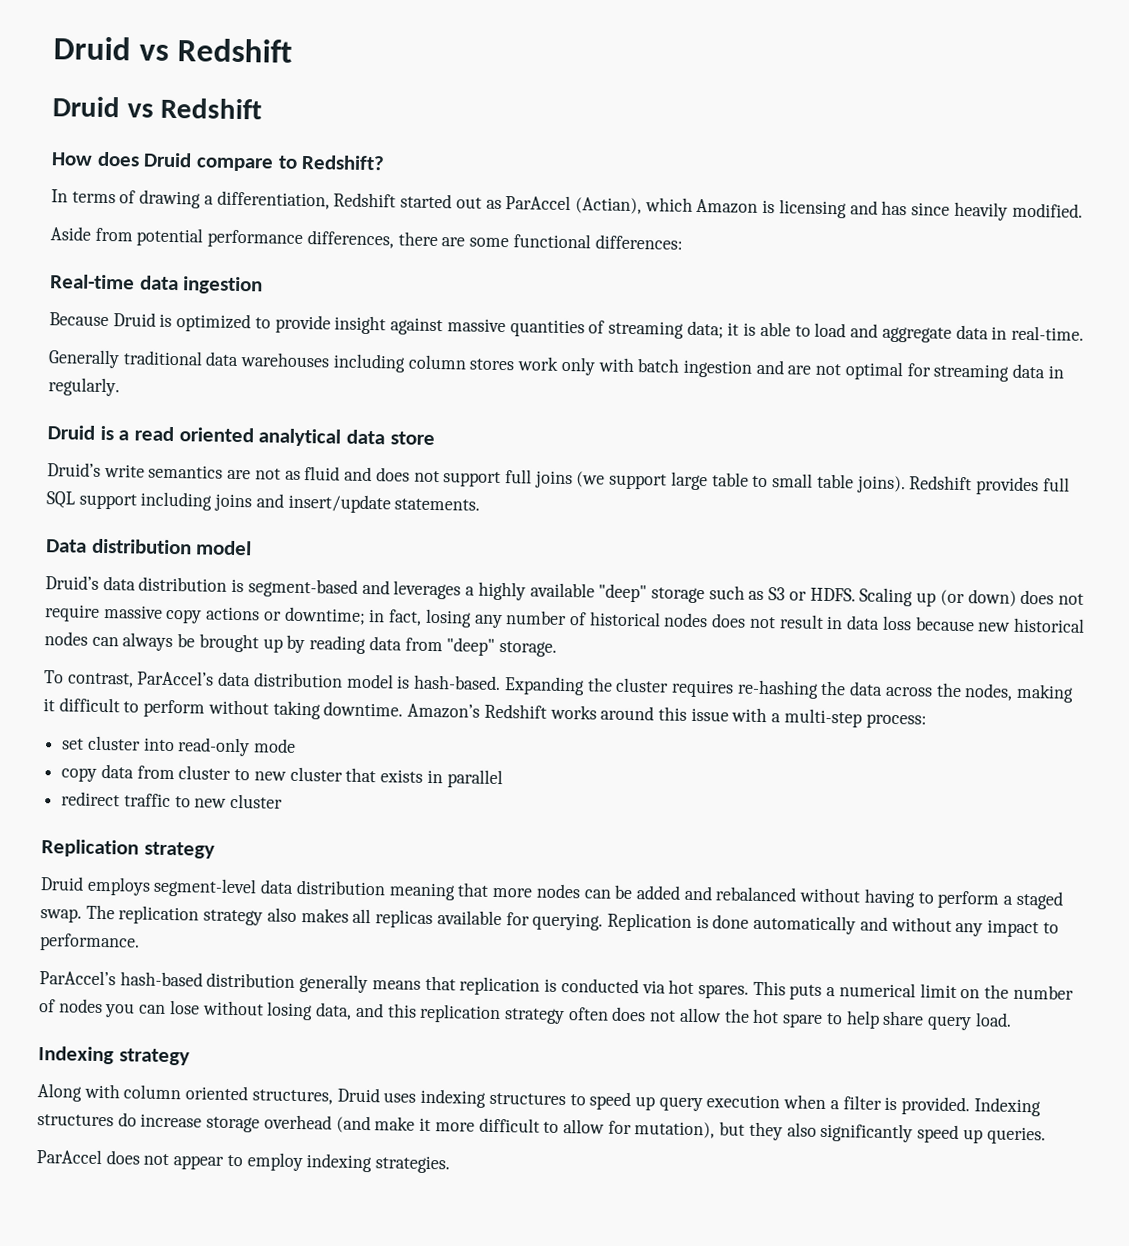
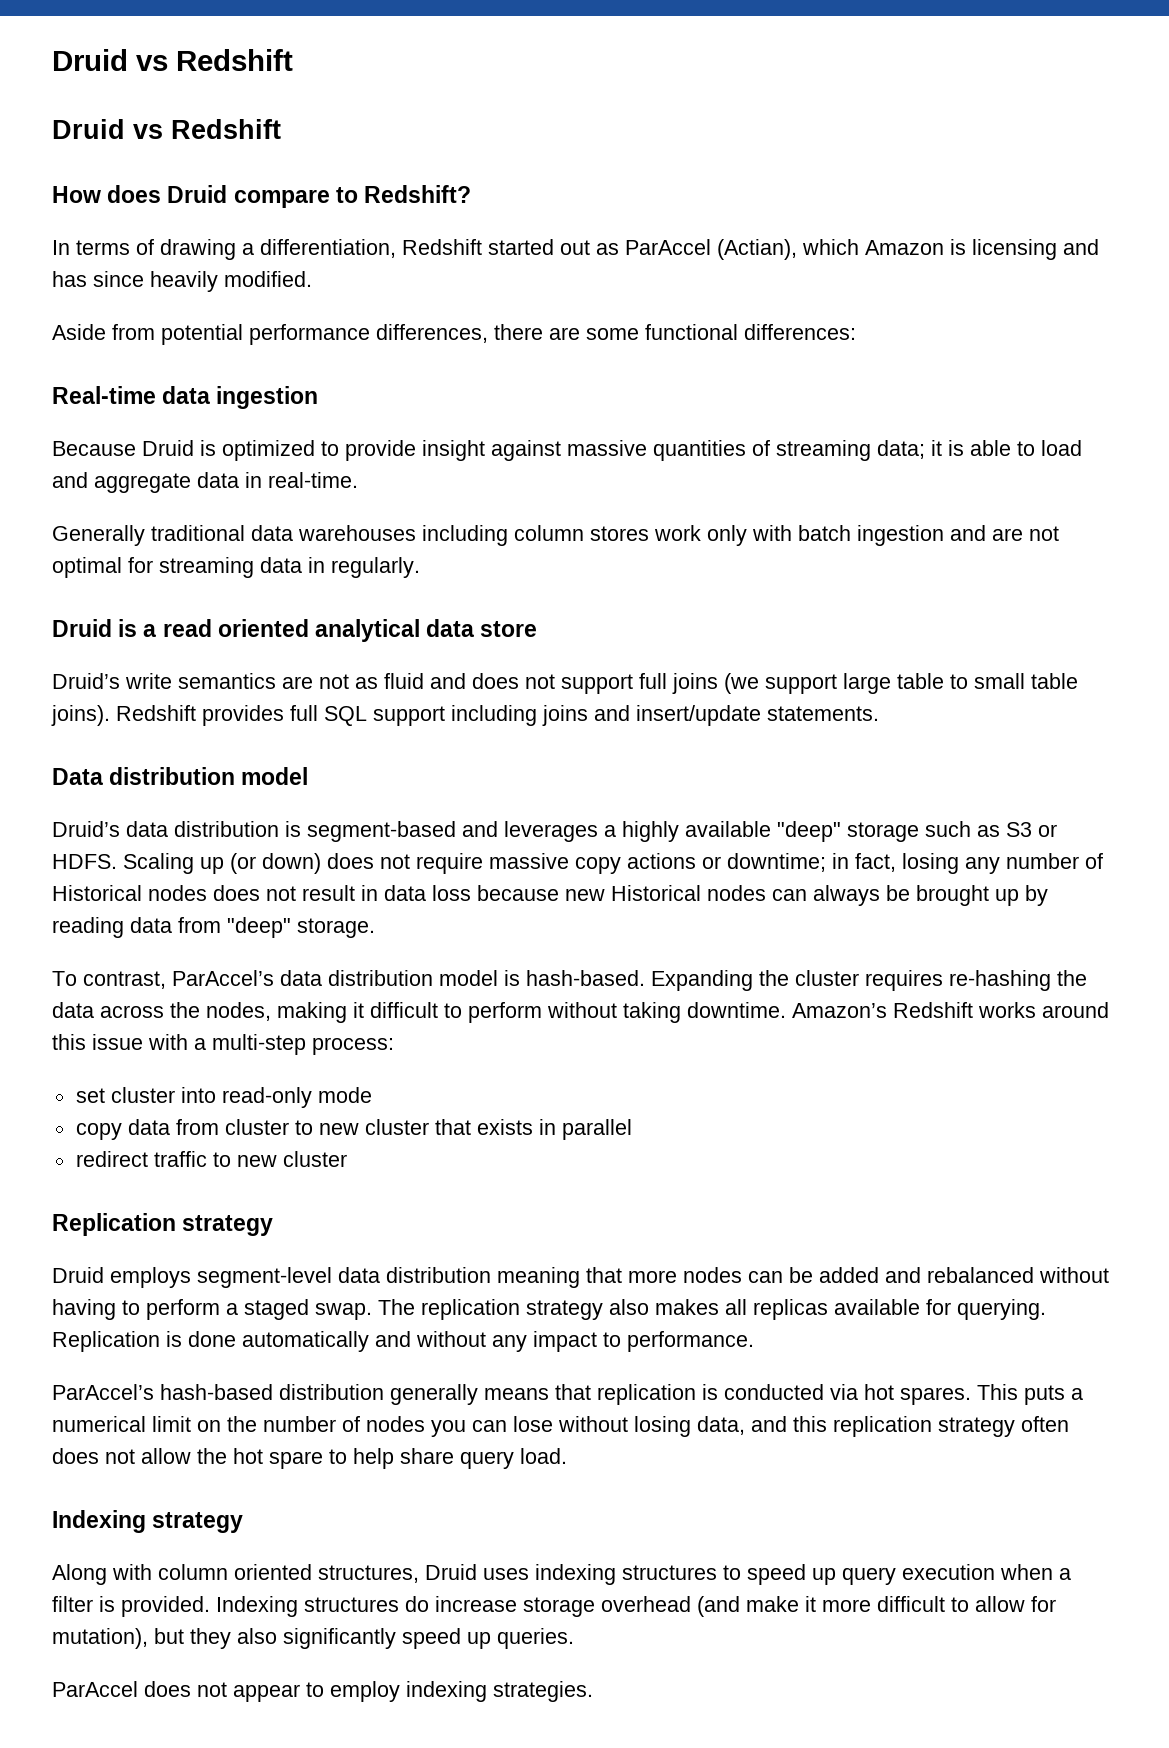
- Scaling up (or down) does not require massive copy actions or downtime; in fact, losing any number of historical nodes does not result in data loss because new historical nodes can always be brought up by reading data from "deep" storage.
+ Scaling up (or down) does not require massive copy actions or downtime; in fact, losing any number of Historical nodes does not result in data loss because new Historical nodes can always be brought up by reading data from "deep" storage.

